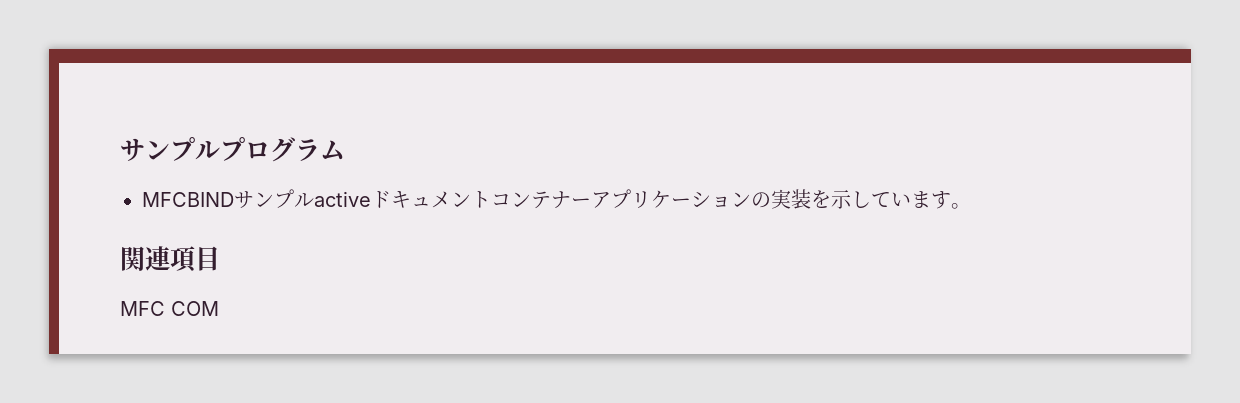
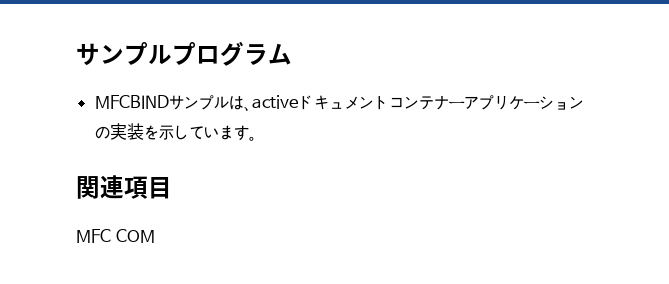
- MFCBINDサンプルactiveドキュメントコンテナーアプリケーションの実装を示しています。
+ MFCBINDサンプルは、activeドキュメントコンテナーアプリケーションの実装を示しています。

